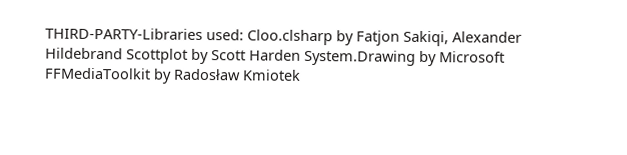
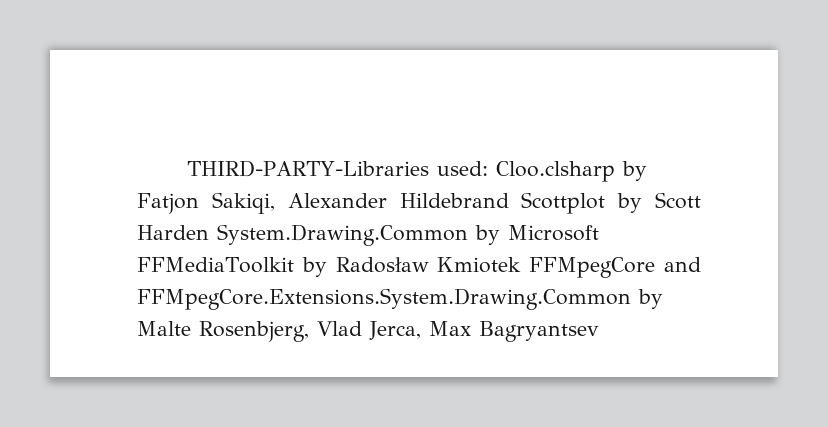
- THIRD-PARTY-Libraries used: Cloo.clsharp by Fatjon Sakiqi, Alexander Hildebrand Scottplot by Scott Harden System.Drawing by Microsoft FFMediaToolkit by Radosław Kmiotek
+ THIRD-PARTY-Libraries used: Cloo.clsharp by Fatjon Sakiqi, Alexander Hildebrand Scottplot by Scott Harden System.Drawing.Common by Microsoft FFMediaToolkit by Radosław Kmiotek FFMpegCore and FFMpegCore.Extensions.System.Drawing.Common by Malte Rosenbjerg, Vlad Jerca, Max Bagryantsev

